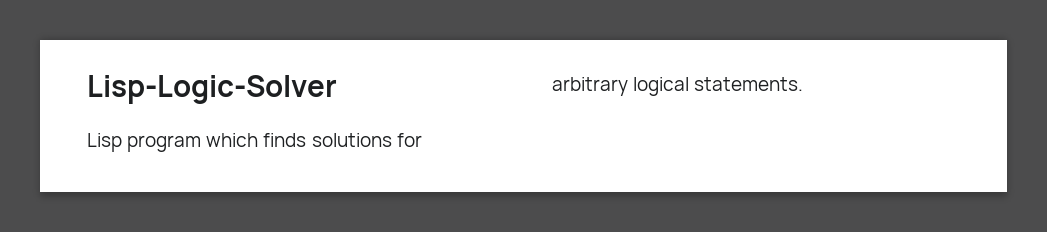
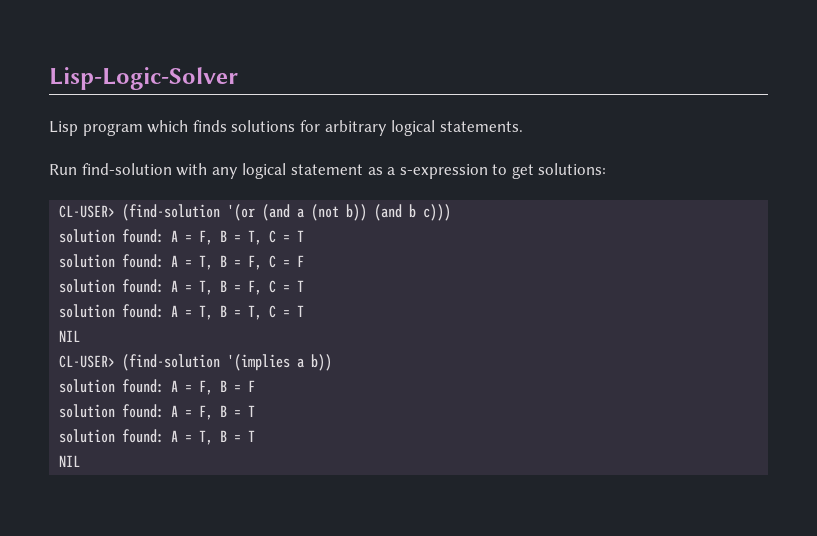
+ Run find-solution with any logical statement as a s-expression to get solutions:
+ CL-USER> (find-solution '(or (and a (not b)) (and b c)))
+ solution found: A = F, B = T, C = T
+ solution found: A = T, B = F, C = F
+ solution found: A = T, B = F, C = T
+ solution found: A = T, B = T, C = T
+ NIL
+ CL-USER> (find-solution '(implies a b))
+ solution found: A = F, B = F
+ solution found: A = F, B = T
+ solution found: A = T, B = T
+ NIL

